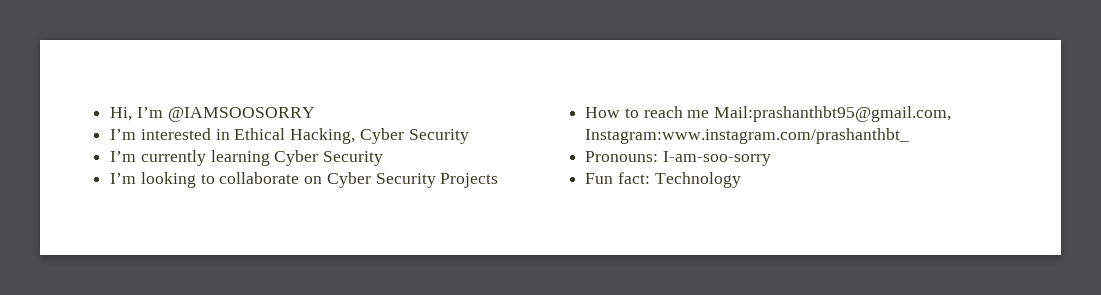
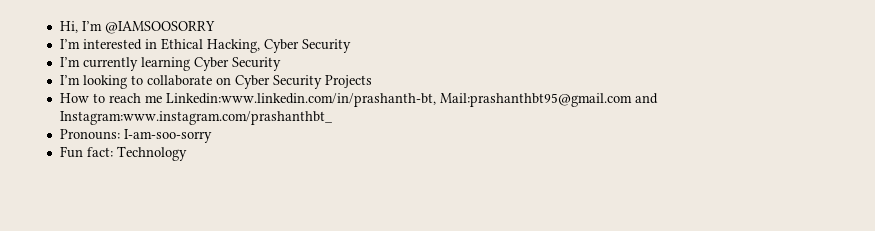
- How to reach me Mail:prashanthbt95@gmail.com, Instagram:www.instagram.com/prashanthbt_
+ How to reach me Linkedin:www.linkedin.com/in/prashanth-bt, Mail:prashanthbt95@gmail.com and Instagram:www.instagram.com/prashanthbt_

